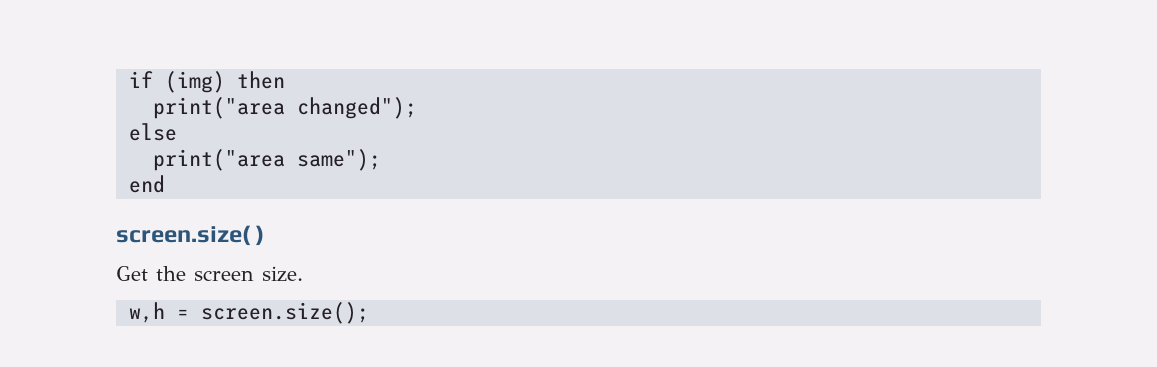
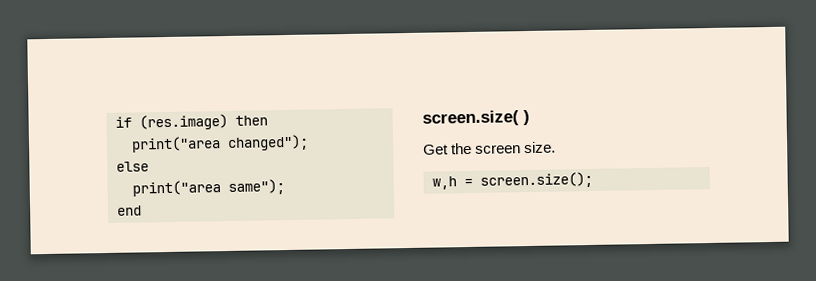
- if (img) then
+ if (res.image) then

